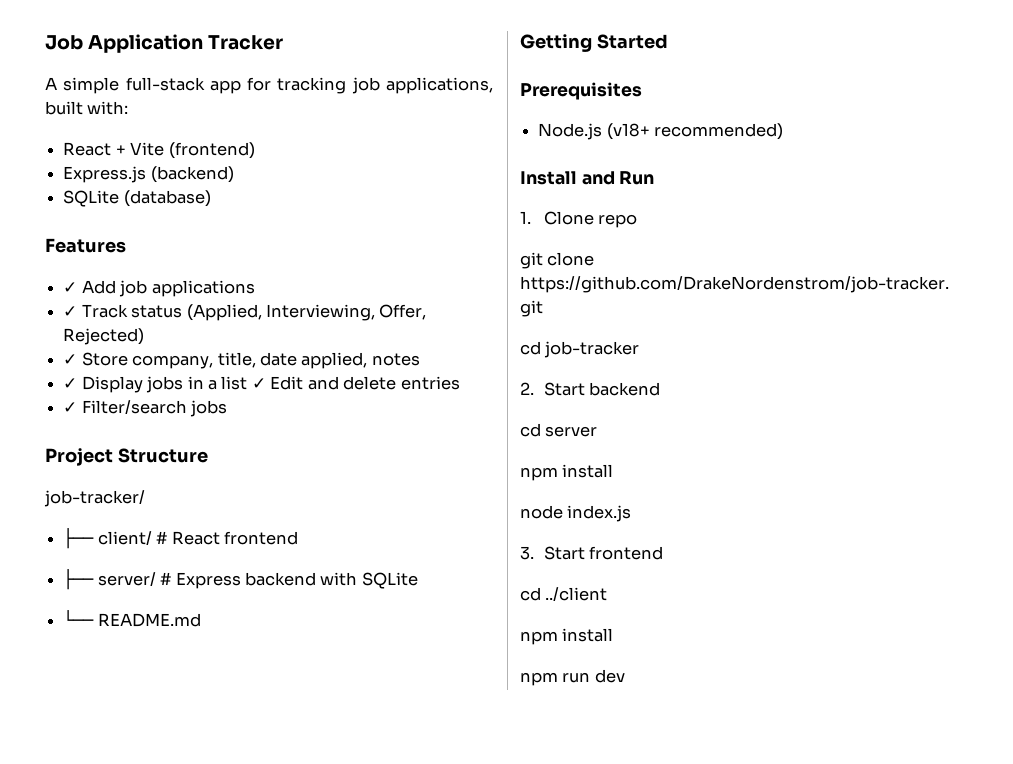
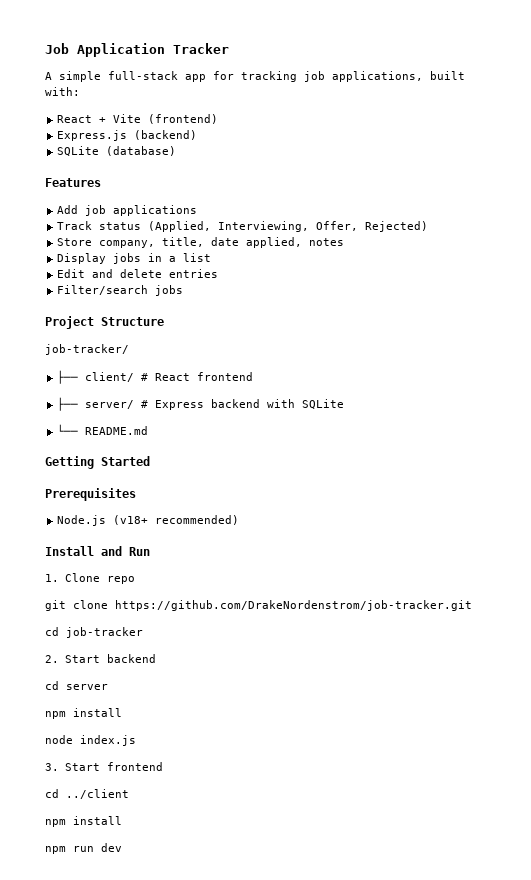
- ✓ Add job applications
+ Add job applications
- ✓ Track status (Applied, Interviewing, Offer, Rejected)
+ Track status (Applied, Interviewing, Offer, Rejected)
- ✓ Store company, title, date applied, notes
+ Store company, title, date applied, notes
- ✓ Display jobs in a list ✓ Edit and delete entries
+ Display jobs in a list
+ Edit and delete entries
- ✓ Filter/search jobs
+ Filter/search jobs

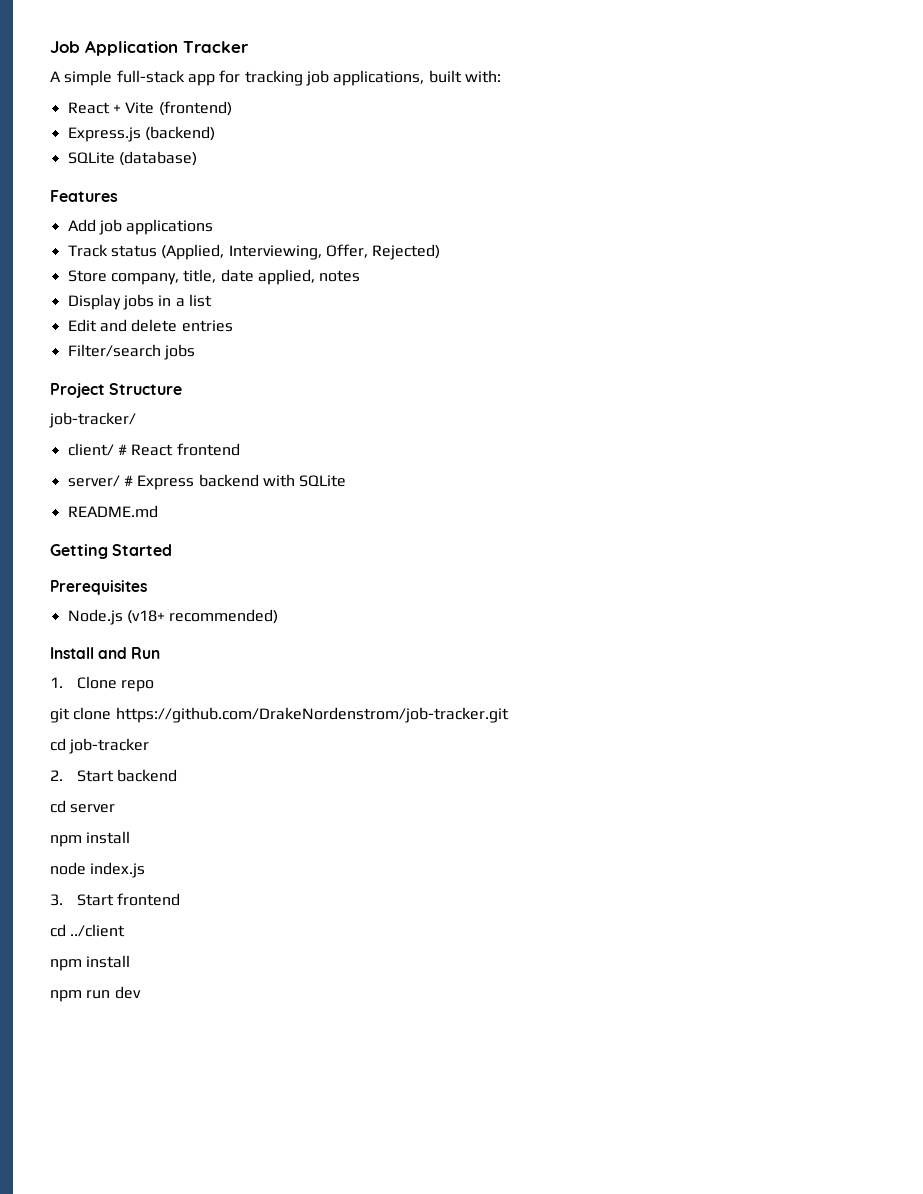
- ├── client/ # React frontend
+ client/ # React frontend
- ├── server/ # Express backend with SQLite
+ server/ # Express backend with SQLite
- └── README.md
+ README.md

